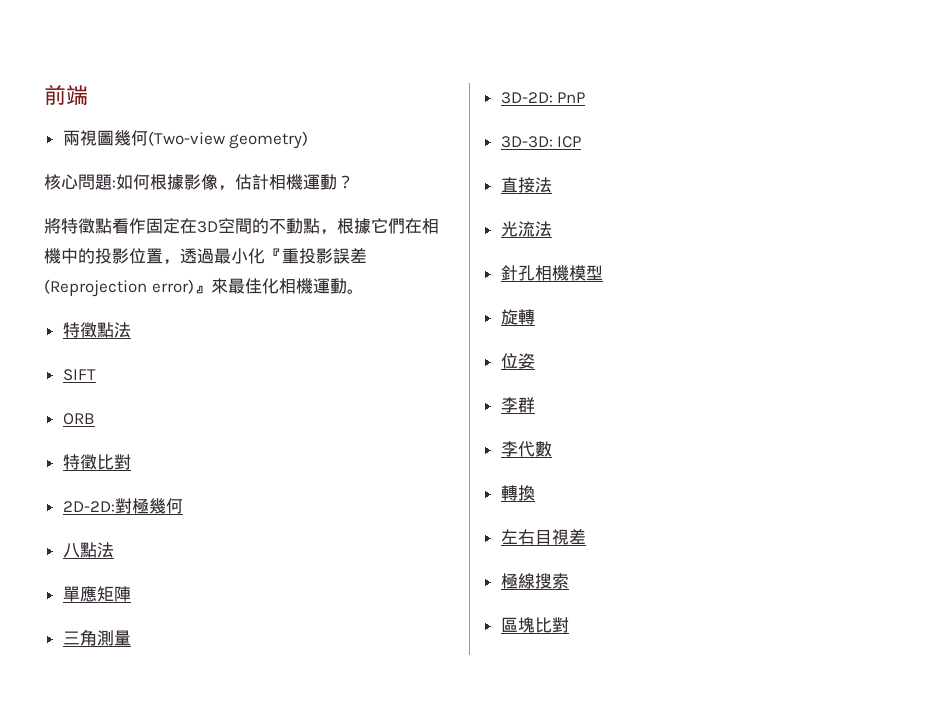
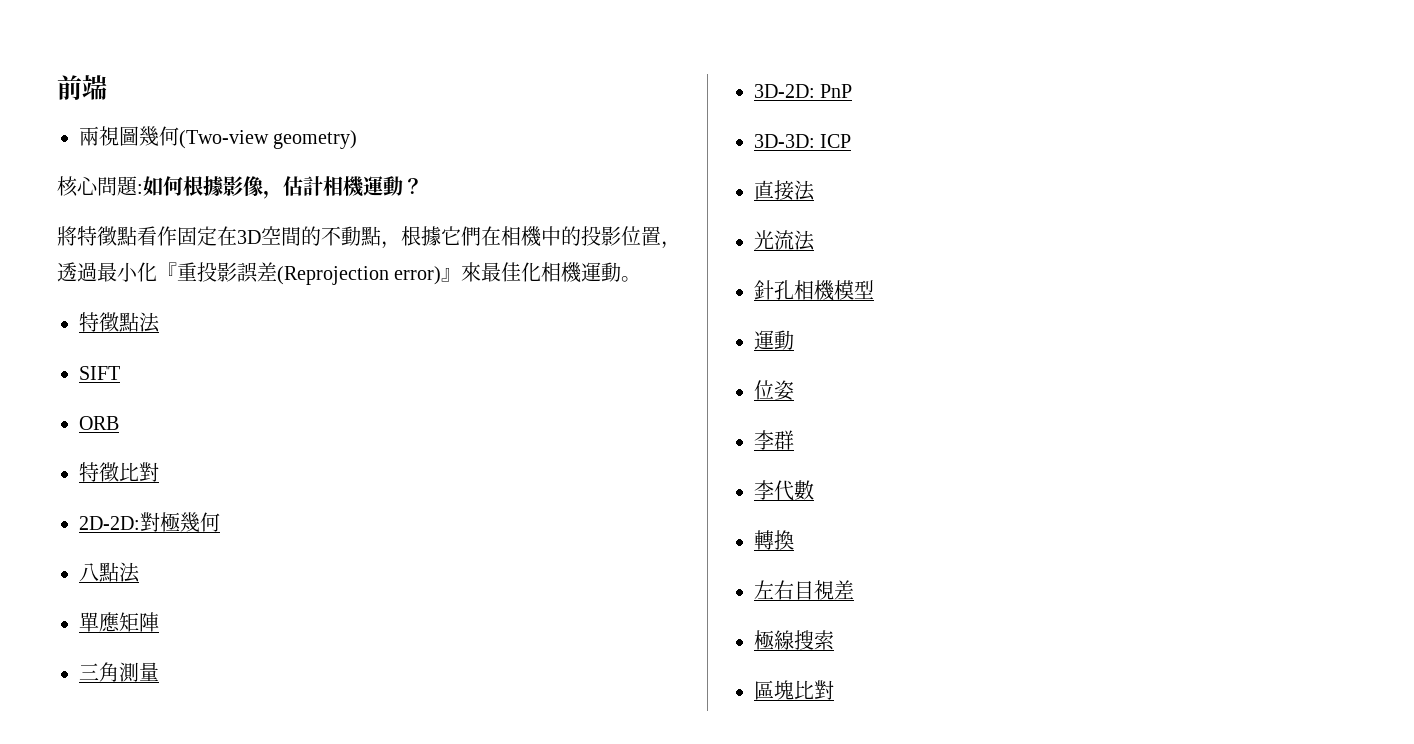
  針孔相機模型
- 旋轉
+ 運動

